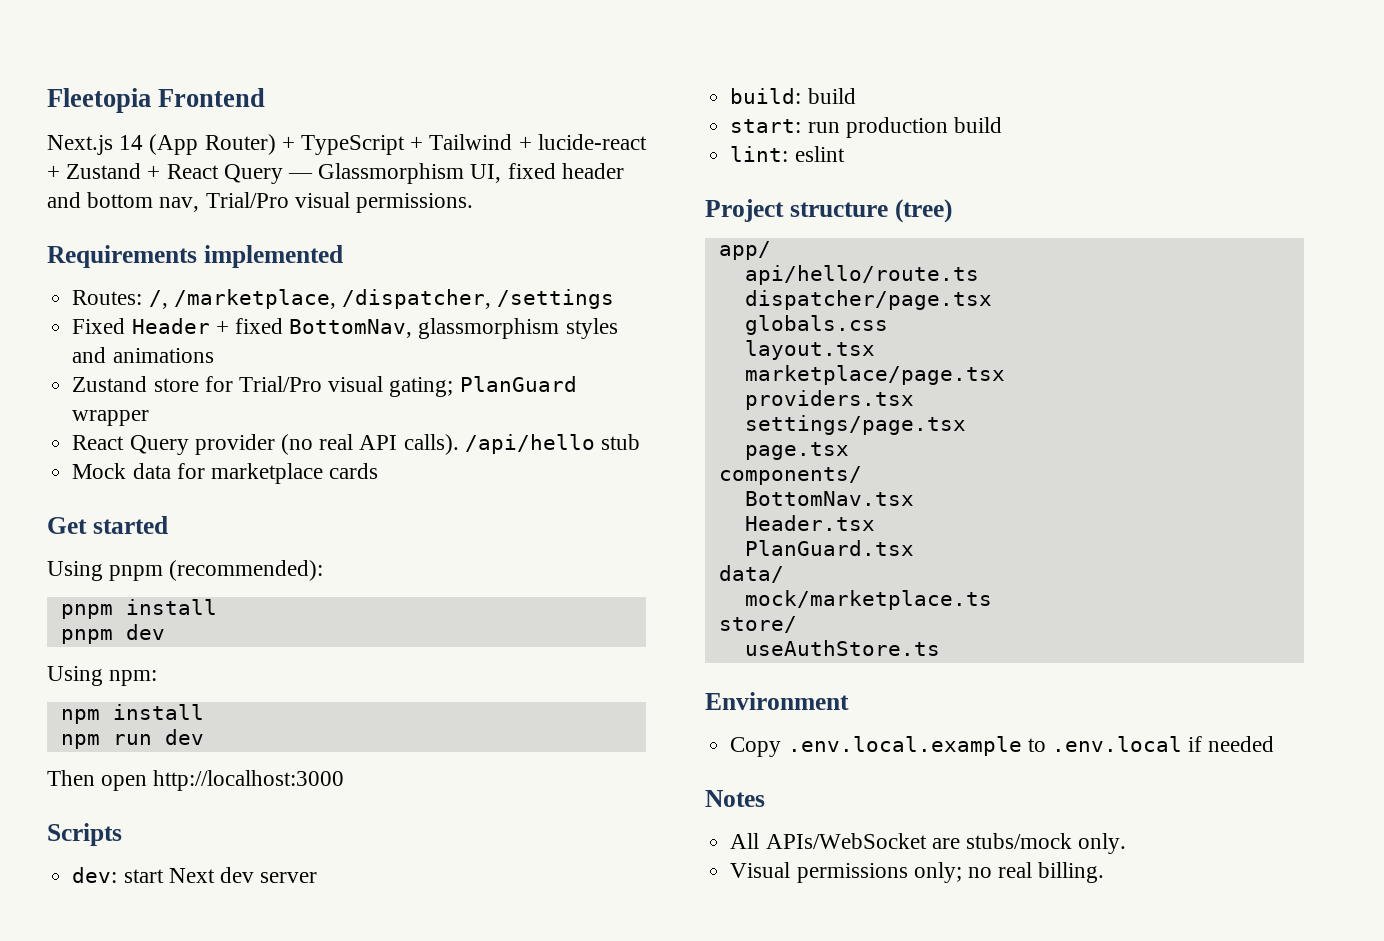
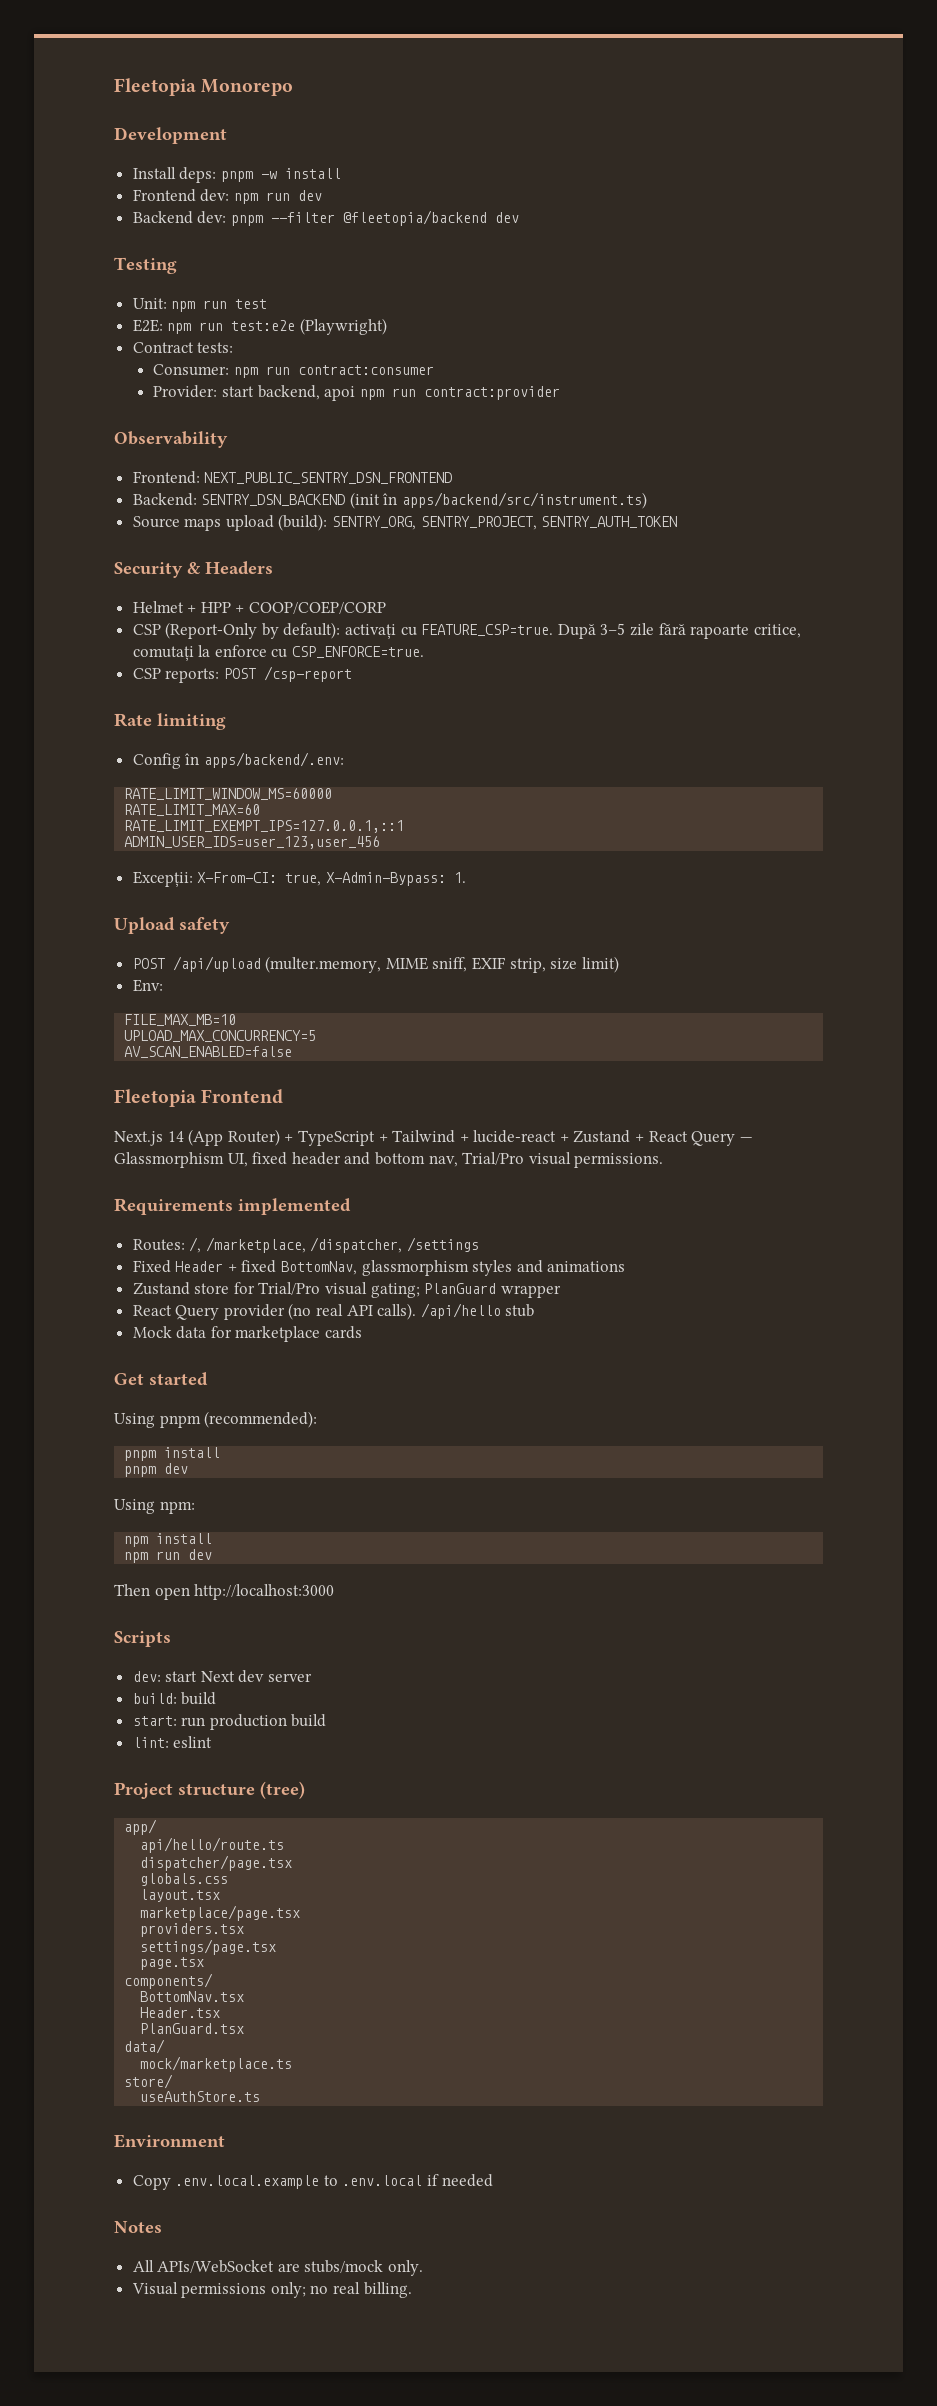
+ Fleetopia Monorepo
+ Development
+ Install deps: pnpm -w install
+ Frontend dev: npm run dev
+ Backend dev: pnpm --filter @fleetopia/backend dev
+ Testing
+ Unit: npm run test
+ E2E: npm run test:e2e (Playwright)
+ Contract tests:
+ Consumer: npm run contract:consumer
+ Provider: start backend, apoi npm run contract:provider
+ Observability
+ Frontend: NEXT_PUBLIC_SENTRY_DSN_FRONTEND
+ Backend: SENTRY_DSN_BACKEND (init în apps/backend/src/instrument.ts)
+ Source maps upload (build): SENTRY_ORG, SENTRY_PROJECT, SENTRY_AUTH_TOKEN
+ Security & Headers
+ Helmet + HPP + COOP/COEP/CORP
+ CSP (Report-Only by default): activați cu FEATURE_CSP=true. După 3–5 zile fără rapoarte critice, comutați la enforce cu CSP_ENFORCE=true.
+ CSP reports: POST /csp-report
+ Rate limiting
+ Config în apps/backend/.env:
+ RATE_LIMIT_WINDOW_MS=60000
+ RATE_LIMIT_MAX=60
+ RATE_LIMIT_EXEMPT_IPS=127.0.0.1,::1
+ ADMIN_USER_IDS=user_123,user_456
+ Excepții: X-From-CI: true, X-Admin-Bypass: 1.
+ Upload safety
+ POST /api/upload (multer.memory, MIME sniff, EXIF strip, size limit)
+ Env:
+ FILE_MAX_MB=10
+ UPLOAD_MAX_CONCURRENCY=5
+ AV_SCAN_ENABLED=false

